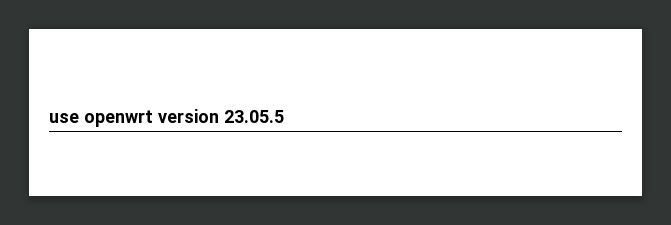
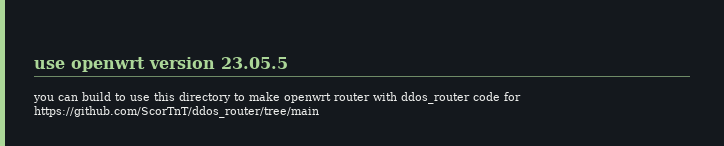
+ you can build to use this directory to make openwrt router with ddos_router code for https://github.com/ScorTnT/ddos_router/tree/main

